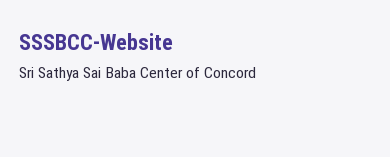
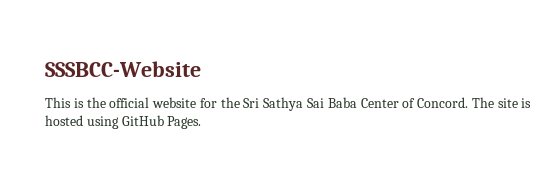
- Sri Sathya Sai Baba Center of Concord
+ This is the official website for the Sri Sathya Sai Baba Center of Concord. The site is hosted using GitHub Pages.

